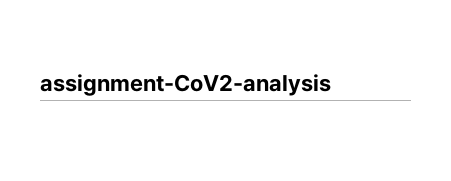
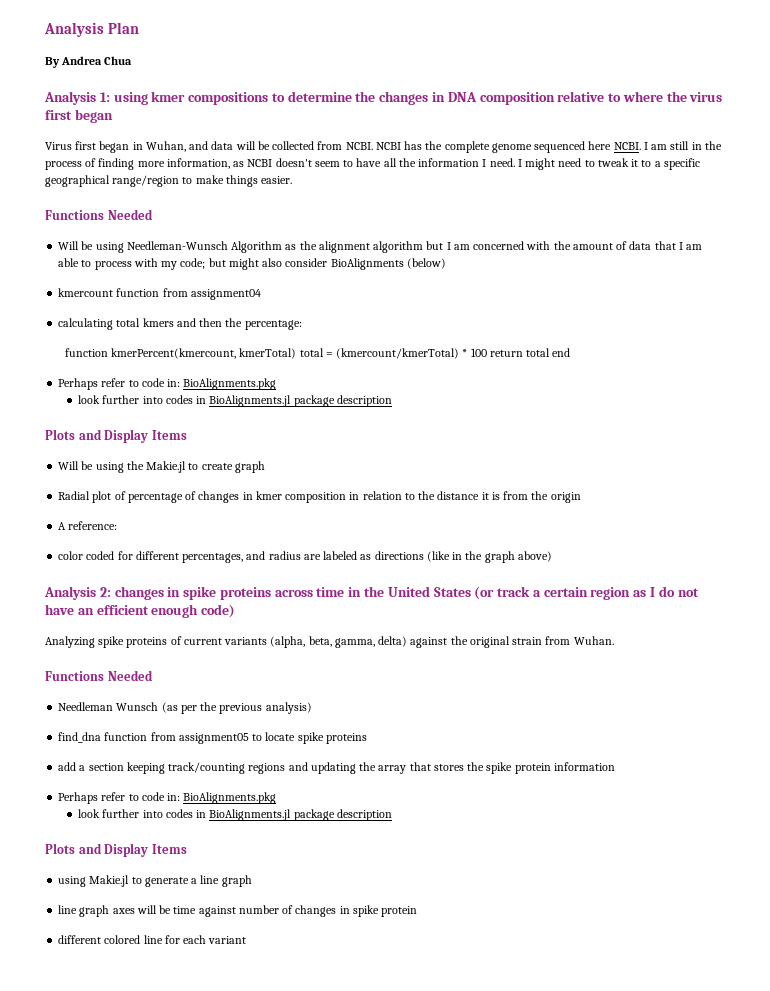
- assignment-CoV2-analysis
+ Analysis Plan
+ By Andrea Chua
+ Analysis 1: using kmer compositions to determine the changes in DNA composition relative to where the virus first began
+ Virus first began in Wuhan, and data will be collected from NCBI. NCBI has the complete genome sequenced here NCBI. I am still in the process of finding more information, as NCBI doesn't seem to have all the information I need. I might need to tweak it to a specific geographical range/region to make things easier.
+ Functions Needed
+ Will be using Needleman-Wunsch Algorithm as the alignment algorithm but I am concerned with the amount of data that I am able to process with my code; but might also consider BioAlignments (below)
+ kmercount function from assignment04
+ calculating total kmers and then the percentage:
+ function kmerPercent(kmercount, kmerTotal) total = (kmercount/kmerTotal) * 100 return total end
+ Perhaps refer to code in: BioAlignments.pkg
+ look further into codes in BioAlignments.jl package description
+ Plots and Display Items
+ Will be using the Makie.jl to create graph
+ Radial plot of percentage of changes in kmer composition in relation to the distance it is from the origin
+ A reference:
+ color coded for different percentages, and radius are labeled as directions (like in the graph above)
+ Analysis 2: changes in spike proteins across time in the United States (or track a certain region as I do not have an efficient enough code)
+ Analyzing spike proteins of current variants (alpha, beta, gamma, delta) against the original strain from Wuhan.
+ Functions Needed
+ Needleman Wunsch (as per the previous analysis)
+ find_dna function from assignment05 to locate spike proteins
+ add a section keeping track/counting regions and updating the array that stores the spike protein information
+ Perhaps refer to code in: BioAlignments.pkg
+ look further into codes in BioAlignments.jl package description
+ Plots and Display Items
+ using Makie.jl to generate a line graph
+ line graph axes will be time against number of changes in spike protein
+ different colored line for each variant

